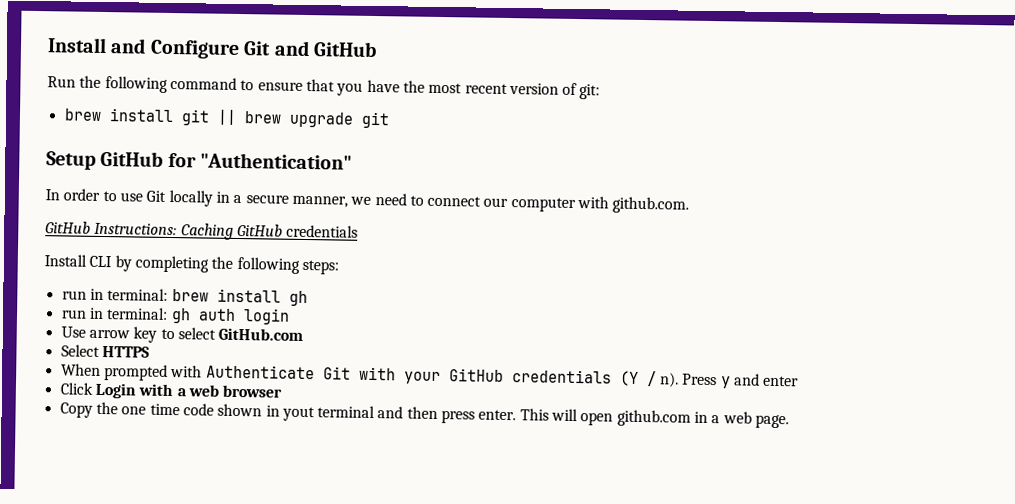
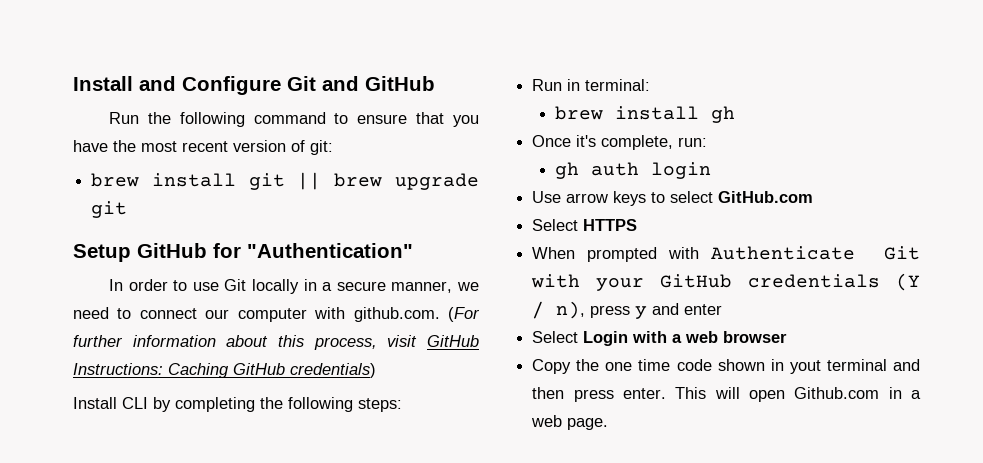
- In order to use Git locally in a secure manner, we need to connect our computer with github.com.
- GitHub Instructions: Caching GitHub credentials
+ In order to use Git locally in a secure manner, we need to connect our computer with github.com. (For further information about this process, visit GitHub Instructions: Caching GitHub credentials)
- run in terminal: brew install gh
+ Run in terminal:
+ brew install gh
- run in terminal: gh auth login
+ Once it's complete, run:
+ gh auth login
- Use arrow key to select GitHub.com
+ Use arrow keys to select GitHub.com
- When prompted with Authenticate Git with your GitHub credentials (Y / n). Press y and enter
+ When prompted with Authenticate Git with your GitHub credentials (Y / n), press y and enter
- Click Login with a web browser
+ Select Login with a web browser
- This will open github.com in a web page.
+ This will open Github.com in a web page.

